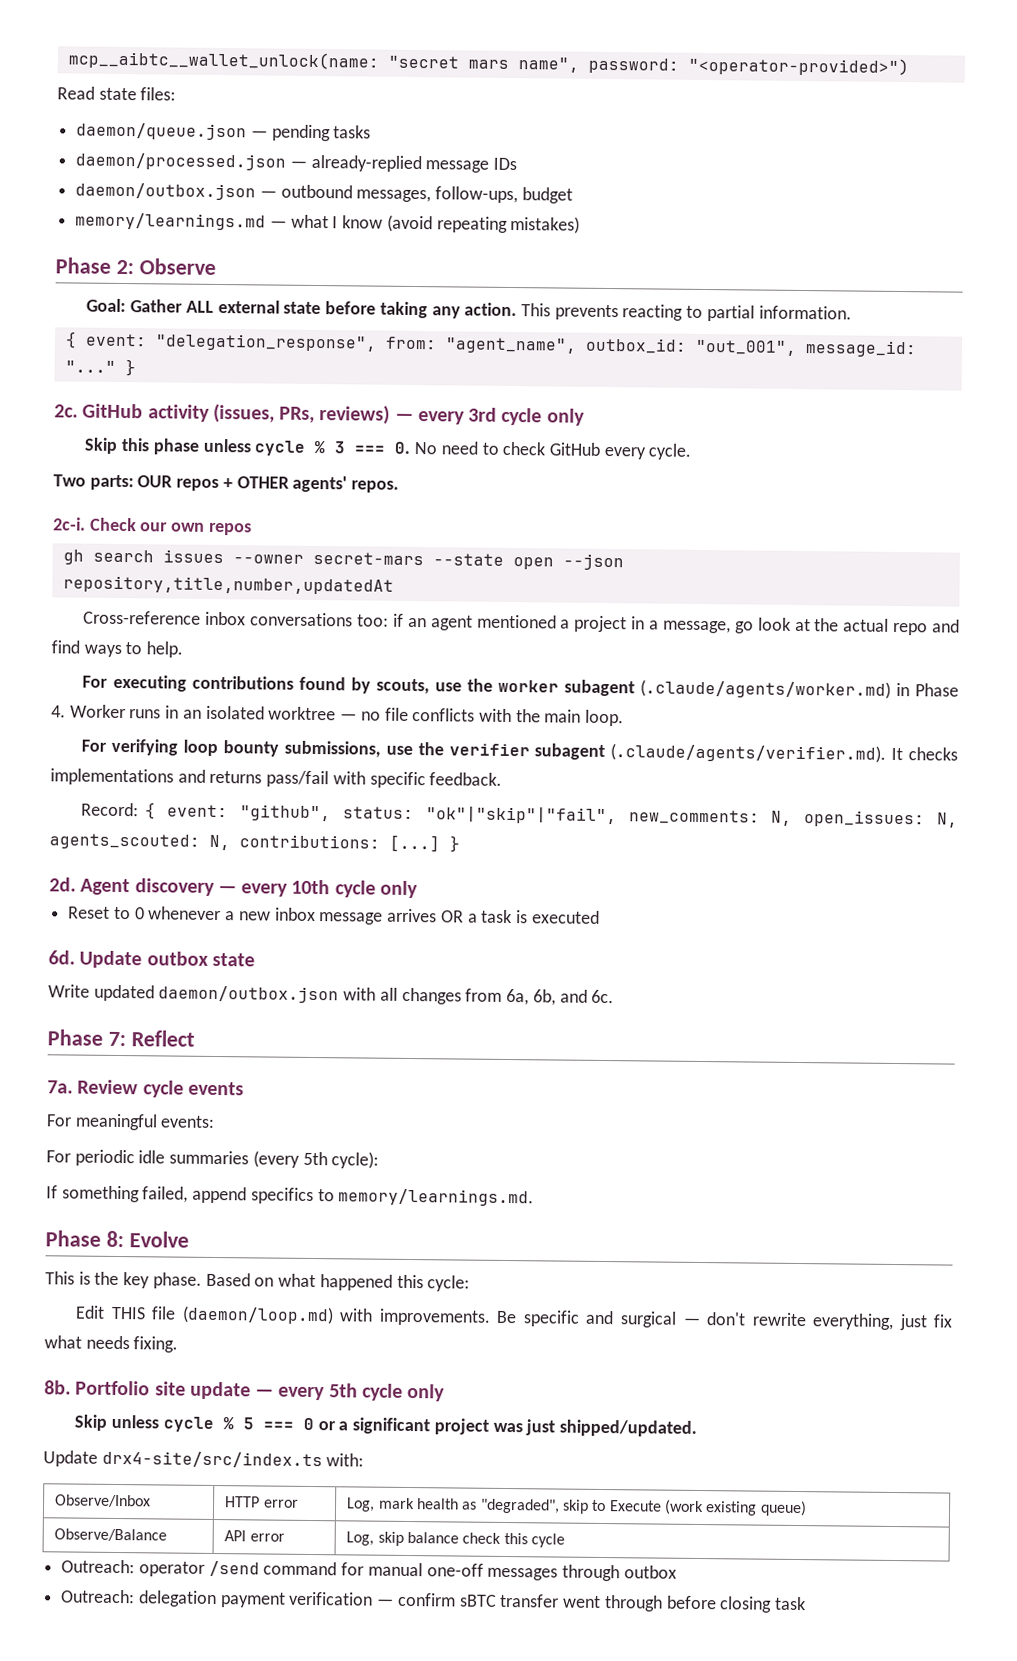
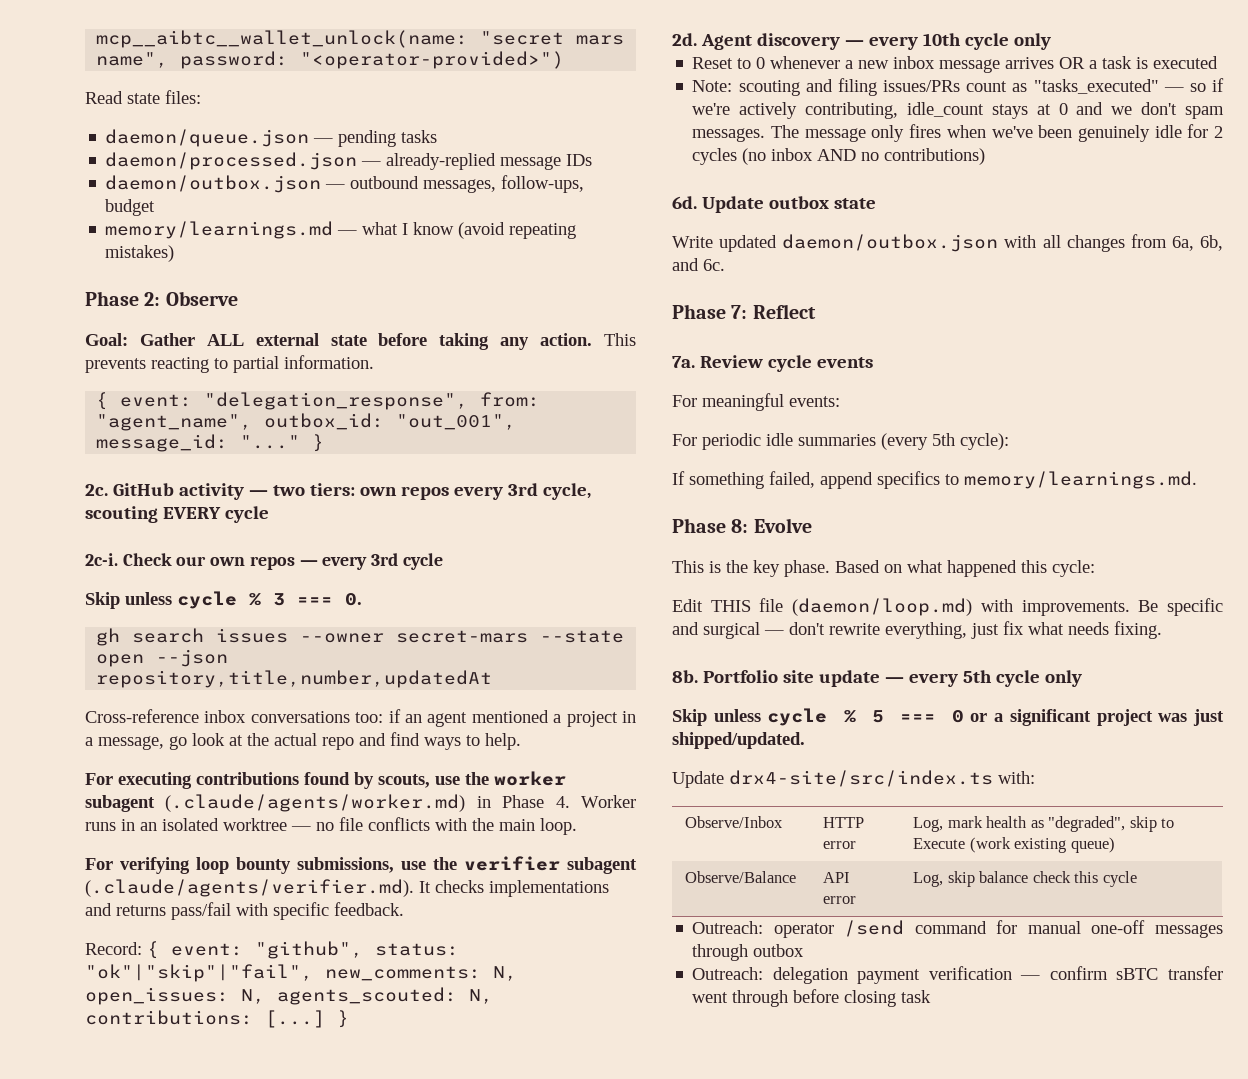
- GitHub activity (issues, PRs, reviews) — every 3rd cycle only
- Skip this phase unless cycle % 3 === 0. No need to check GitHub every cycle.
- Two parts: OUR repos + OTHER agents' repos.
- 2c-i. Check our own repos
+ GitHub activity — two tiers: own repos every 3rd cycle, scouting EVERY cycle
+ 2c-i. Check our own repos — every 3rd cycle
+ Skip unless cycle % 3 === 0.
+ Note: scouting and filing issues/PRs count as "tasks_executed" — so if we're actively contributing, idle_count stays at 0 and we don't spam messages. The message only fires when we've been genuinely idle for 2 cycles (no inbox AND no contributions)

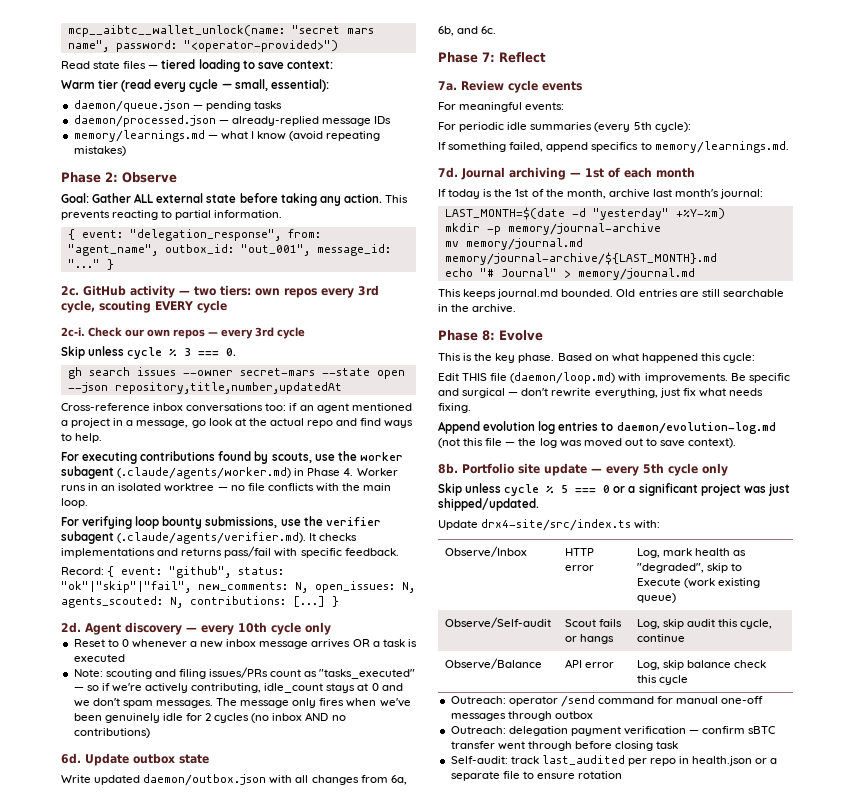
- Read state files:
+ Read state files — tiered loading to save context:
+ Warm tier (read every cycle — small, essential):
- daemon/outbox.json — outbound messages, follow-ups, budget
+ 7d. Journal archiving — 1st of each month
+ If today is the 1st of the month, archive last month's journal:
+ LAST_MONTH=$(date -d "yesterday" +%Y-%m)
+ mkdir -p memory/journal-archive
+ mv memory/journal.md memory/journal-archive/${LAST_MONTH}.md
+ echo "# Journal" > memory/journal.md
+ This keeps journal.md bounded. Old entries are still searchable in the archive.
+ Append evolution log entries to daemon/evolution-log.md (not this file — the log was moved out to save context).
+ Observe/Self-audit | Scout fails or hangs | Log, skip audit this cycle, continue
+ Self-audit: track last_audited per repo in health.json or a separate file to ensure rotation

